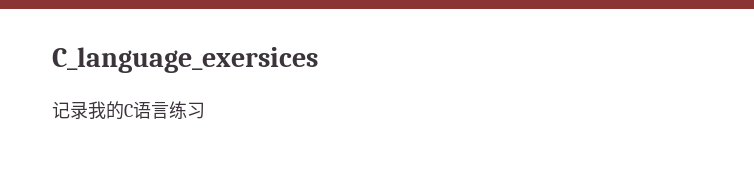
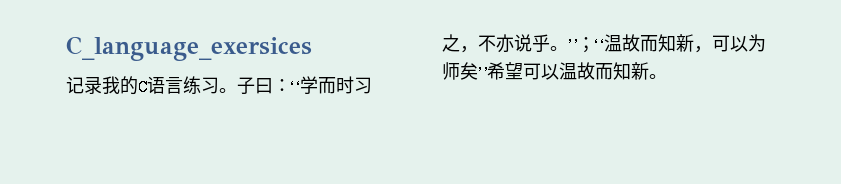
- 记录我的C语言练习
+ 记录我的C语言练习。子曰：“学而时习之，不亦说乎。”；“温故而知新，可以为师矣”希望可以温故而知新。

